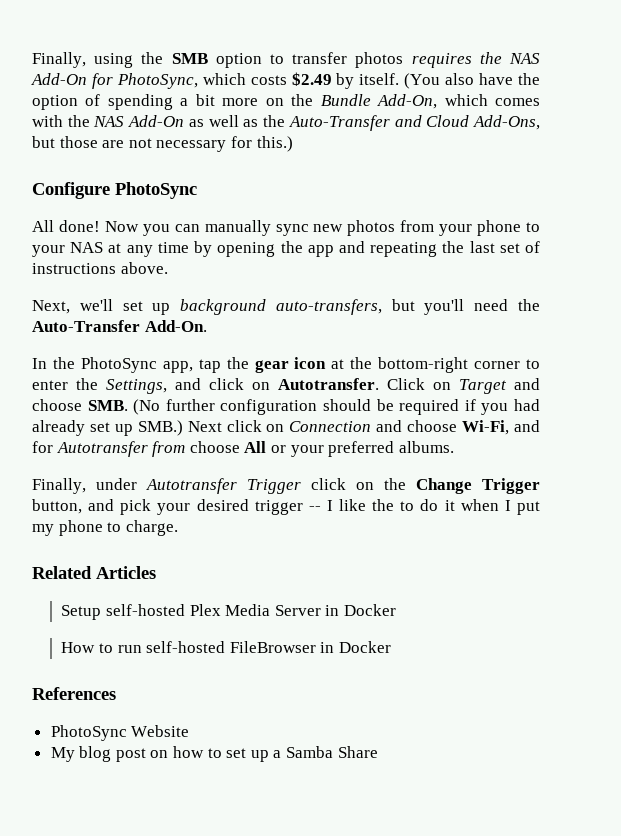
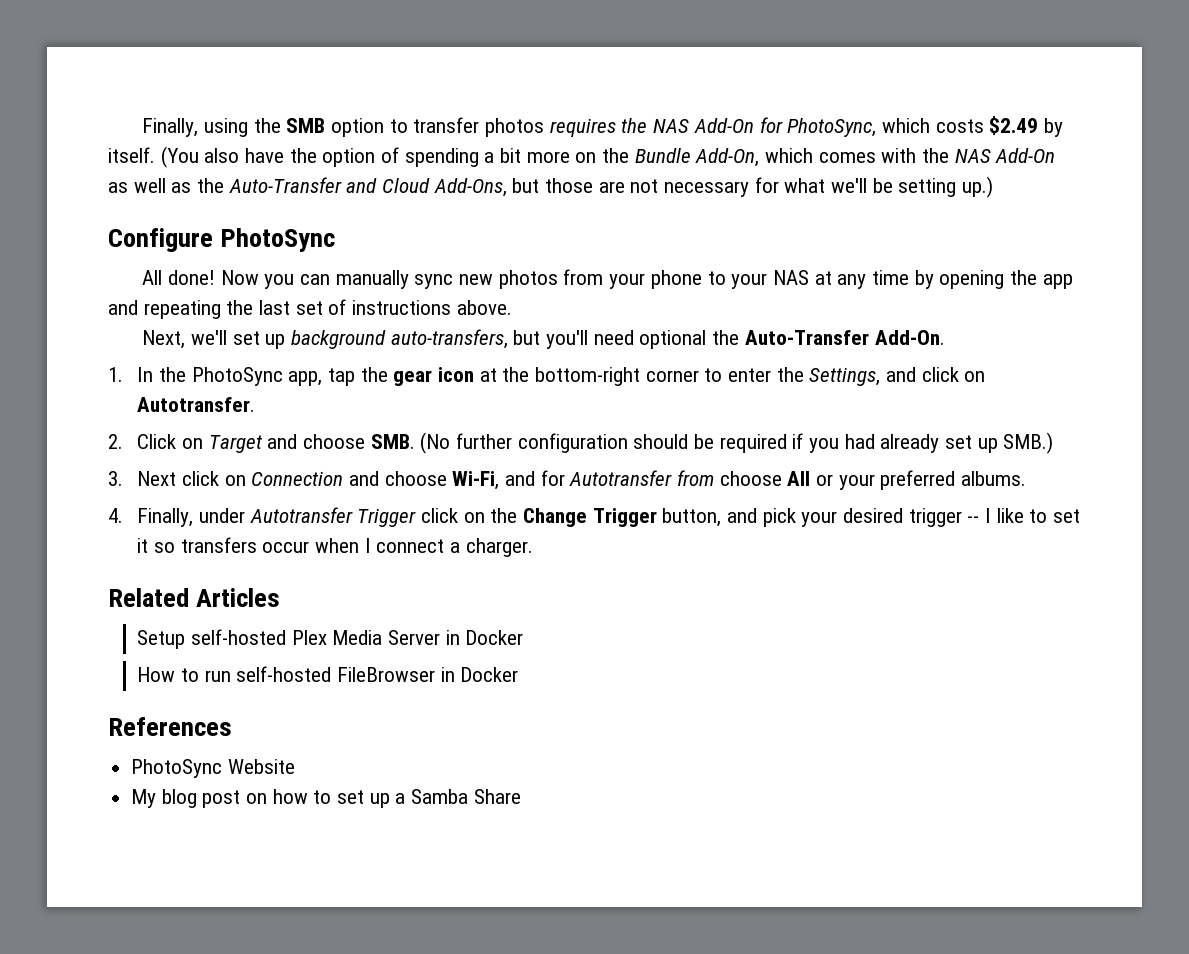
- (You also have the option of spending a bit more on the Bundle Add-On, which comes with the NAS Add-On as well as the Auto-Transfer and Cloud Add-Ons, but those are not necessary for this.)
+ (You also have the option of spending a bit more on the Bundle Add-On, which comes with the NAS Add-On as well as the Auto-Transfer and Cloud Add-Ons, but those are not necessary for what we'll be setting up.)
- Next, we'll set up background auto-transfers, but you'll need the Auto-Transfer Add-On.
+ Next, we'll set up background auto-transfers, but you'll need optional the Auto-Transfer Add-On.
- In the PhotoSync app, tap the gear icon at the bottom-right corner to enter the Settings, and click on Autotransfer. Click on Target and choose SMB. (No further configuration should be required if you had already set up SMB.) Next click on Connection and choose Wi-Fi, and for Autotransfer from choose All or your preferred albums.
+ 1. In the PhotoSync app, tap the gear icon at the bottom-right corner to enter the Settings, and click on Autotransfer.
+ 2. Click on Target and choose SMB. (No further configuration should be required if you had already set up SMB.)
+ 3. Next click on Connection and choose Wi-Fi, and for Autotransfer from choose All or your preferred albums.
- Finally, under Autotransfer Trigger click on the Change Trigger button, and pick your desired trigger -- I like the to do it when I put my phone to charge.
+ 4. Finally, under Autotransfer Trigger click on the Change Trigger button, and pick your desired trigger -- I like to set it so transfers occur when I connect a charger.

